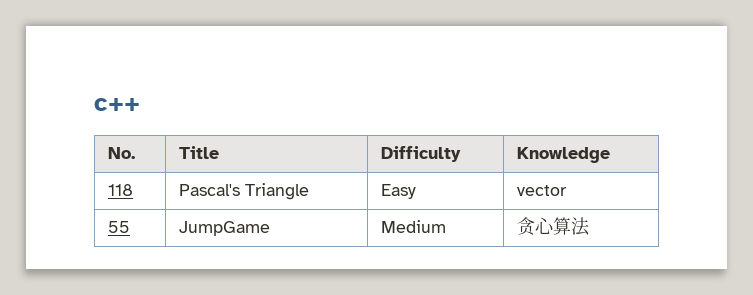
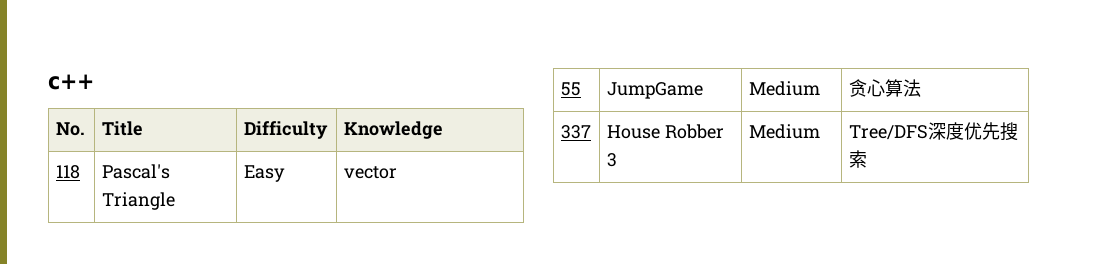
+ 337 | House Robber 3 | Medium | Tree/DFS深度优先搜索

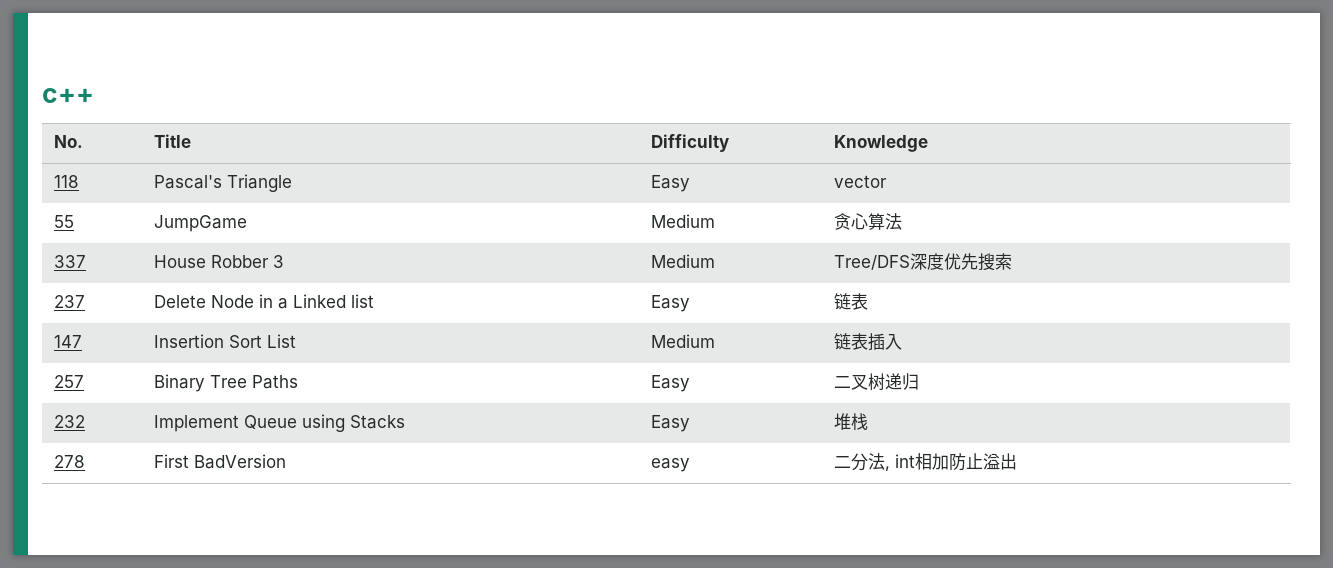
+ 237 | Delete Node in a Linked list | Easy | 链表
+ 147 | Insertion Sort List | Medium | 链表插入
+ 257 | Binary Tree Paths | Easy | 二叉树递归
+ 232 | Implement Queue using Stacks | Easy | 堆栈
+ 278 | First BadVersion | easy | 二分法, int相加防止溢出

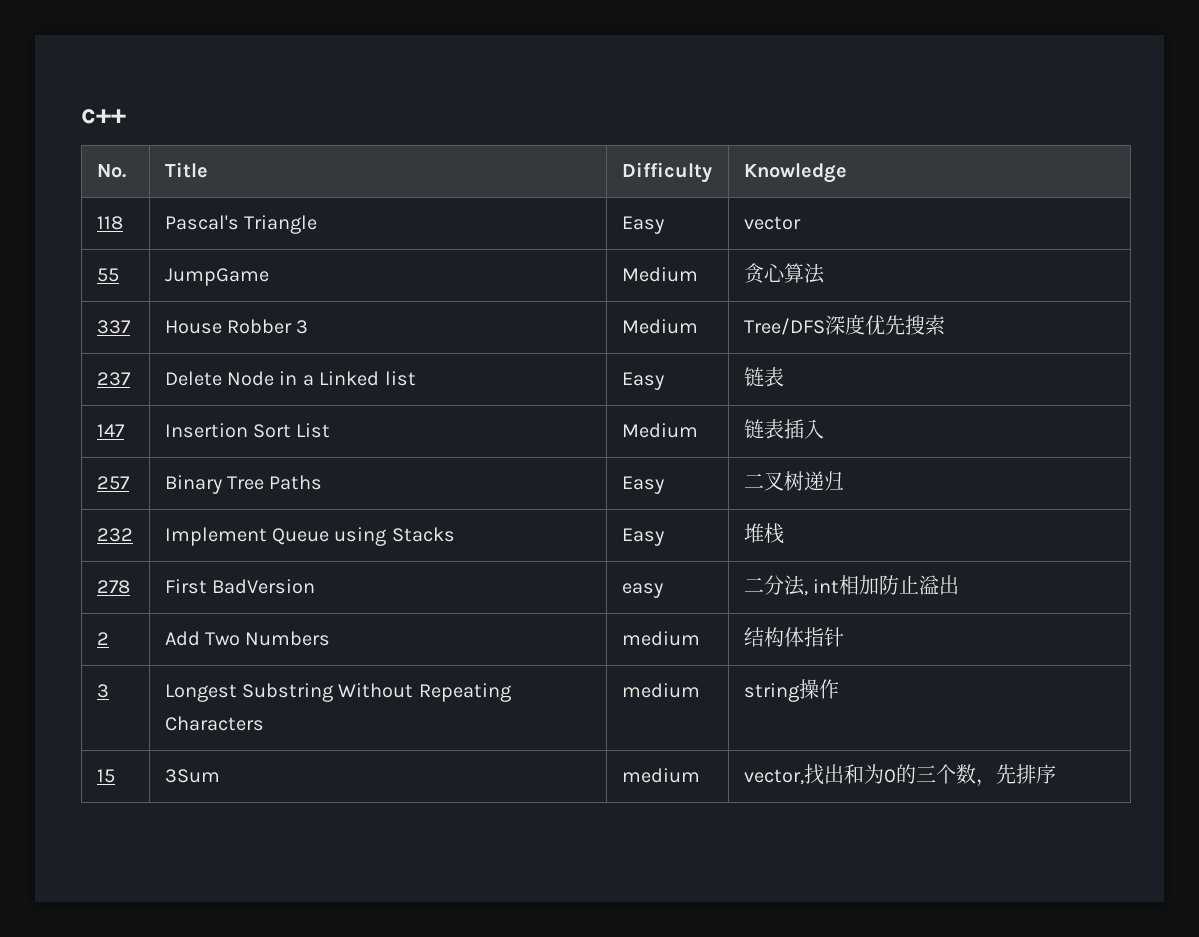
+ 2 | Add Two Numbers | medium | 结构体指针
+ 3 | Longest Substring Without Repeating Characters | medium | string操作
+ 15 | 3Sum | medium | vector,找出和为0的三个数，先排序

